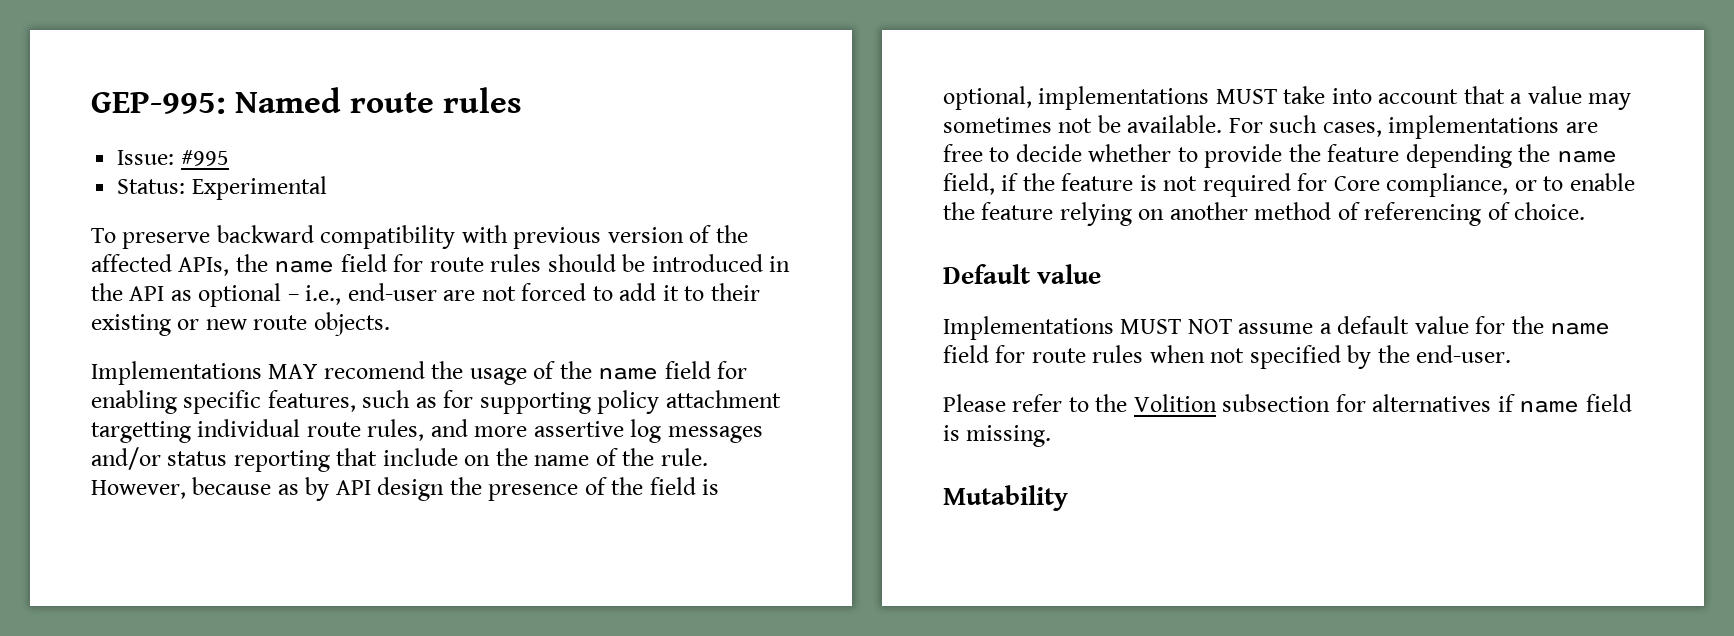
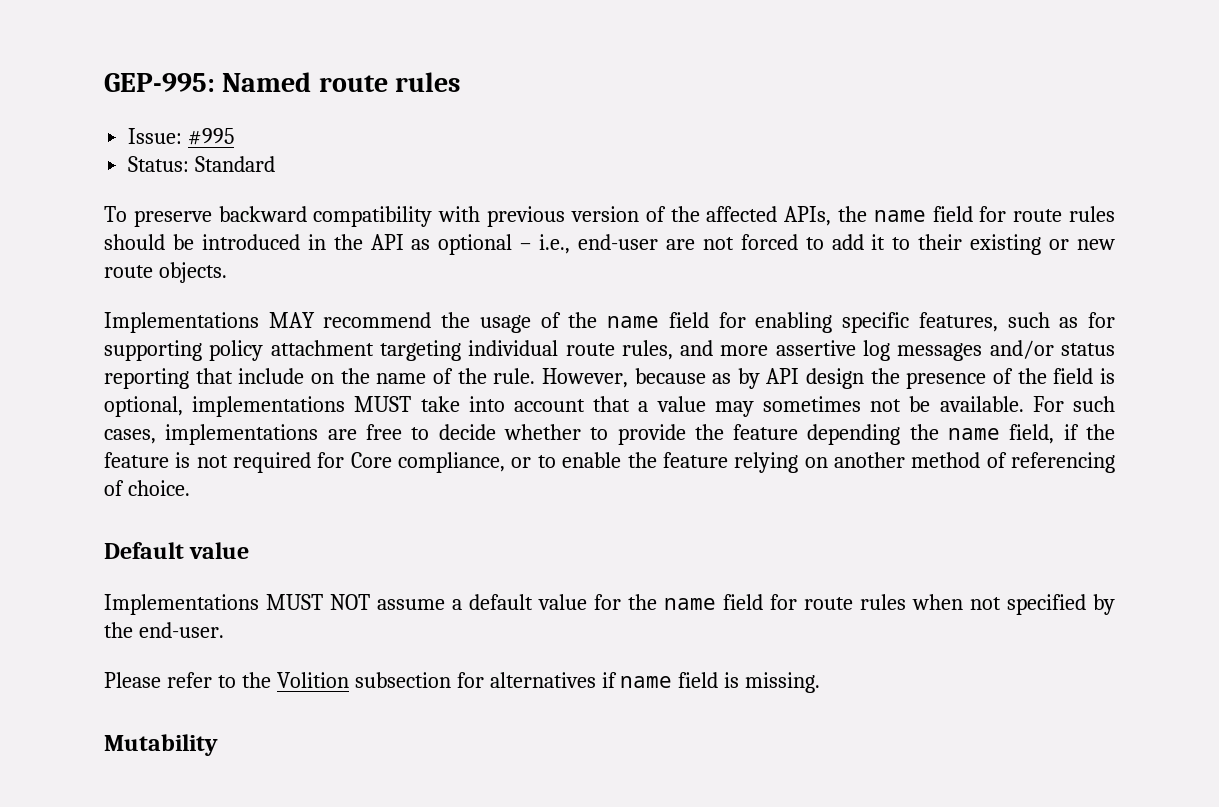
- Status: Experimental
+ Status: Standard
- Implementations MAY recomend the usage of the name field for enabling specific features, such as for supporting policy attachment targetting individual route rules, and more assertive log messages and/or status reporting that include on the name of the rule.
+ Implementations MAY recommend the usage of the name field for enabling specific features, such as for supporting policy attachment targeting individual route rules, and more assertive log messages and/or status reporting that include on the name of the rule.

